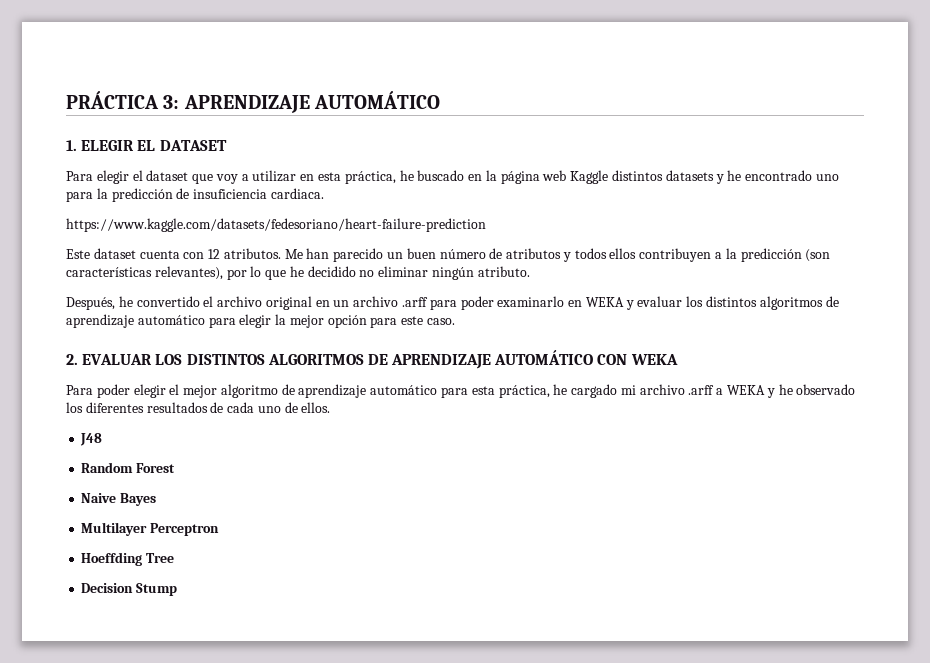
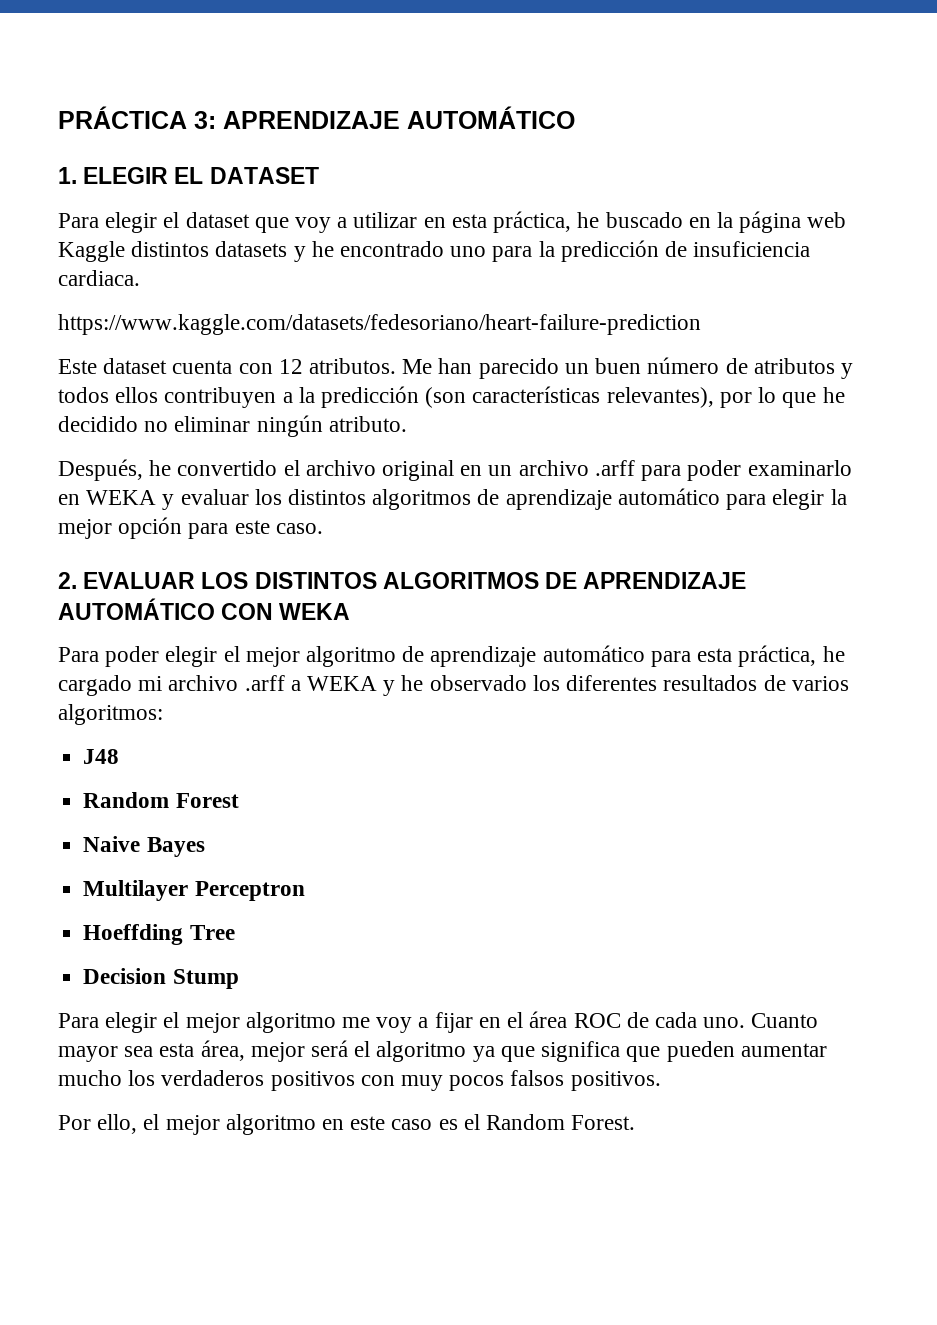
- Para poder elegir el mejor algoritmo de aprendizaje automático para esta práctica, he cargado mi archivo .arff a WEKA y he observado los diferentes resultados de cada uno de ellos.
+ Para poder elegir el mejor algoritmo de aprendizaje automático para esta práctica, he cargado mi archivo .arff a WEKA y he observado los diferentes resultados de varios algoritmos:
+ Para elegir el mejor algoritmo me voy a fijar en el área ROC de cada uno. Cuanto mayor sea esta área, mejor será el algoritmo ya que significa que pueden aumentar mucho los verdaderos positivos con muy pocos falsos positivos.
+ Por ello, el mejor algoritmo en este caso es el Random Forest.

